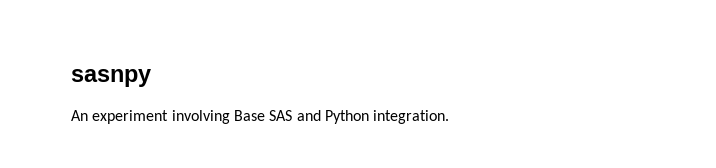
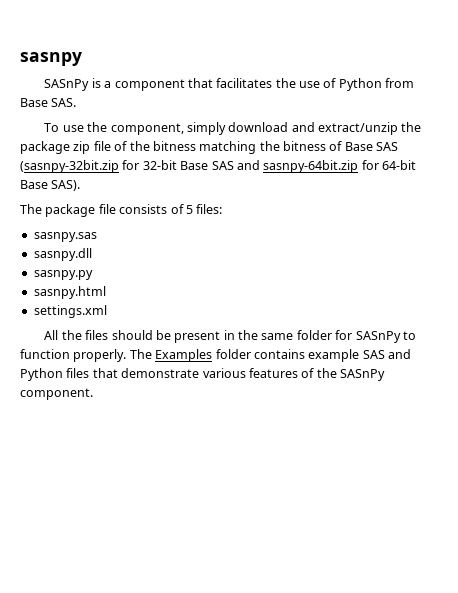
- An experiment involving Base SAS and Python integration.
+ SASnPy is a component that facilitates the use of Python from Base SAS.
+ To use the component, simply download and extract/unzip the package zip file of the bitness matching the bitness of Base SAS (sasnpy-32bit.zip for 32-bit Base SAS and sasnpy-64bit.zip for 64-bit Base SAS).
+ The package file consists of 5 files:
+ sasnpy.sas
+ sasnpy.dll
+ sasnpy.py
+ sasnpy.html
+ settings.xml
+ All the files should be present in the same folder for SASnPy to function properly. The Examples folder contains example SAS and Python files that demonstrate various features of the SASnPy component.

